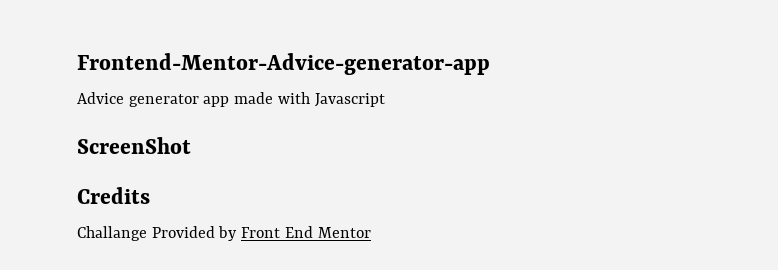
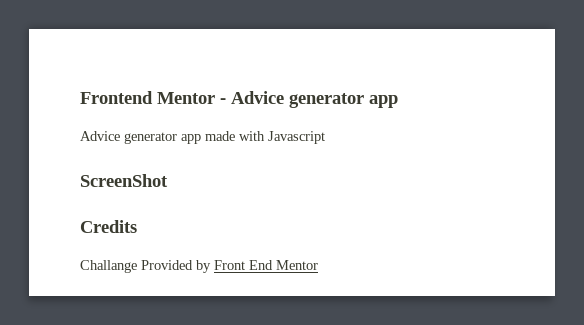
- Frontend-Mentor-Advice-generator-app
+ Frontend Mentor - Advice generator app

